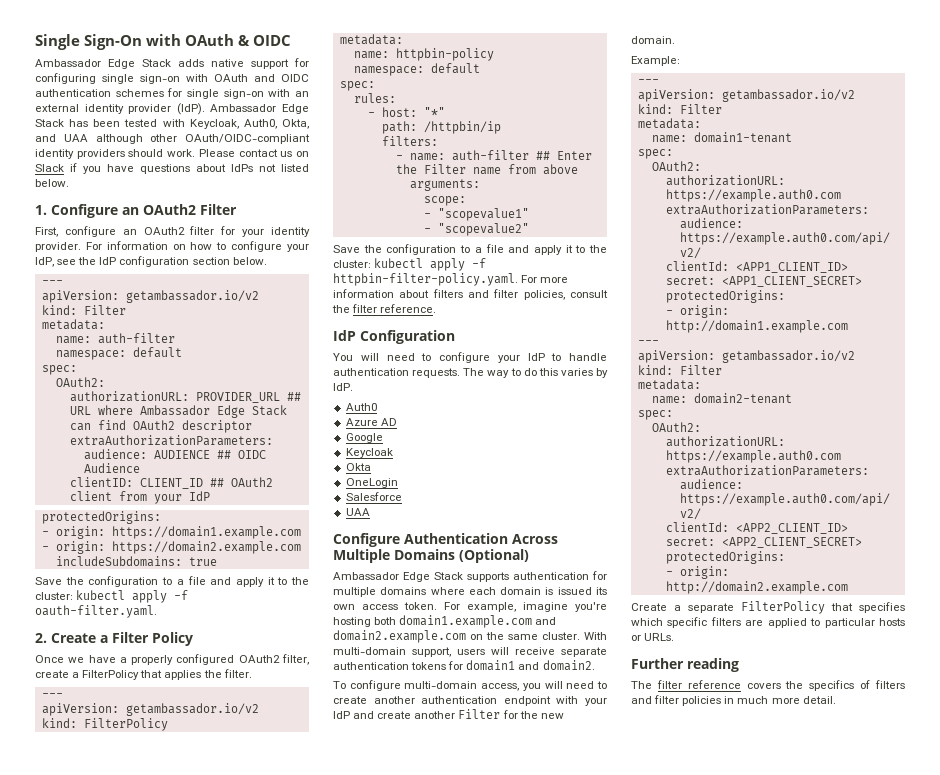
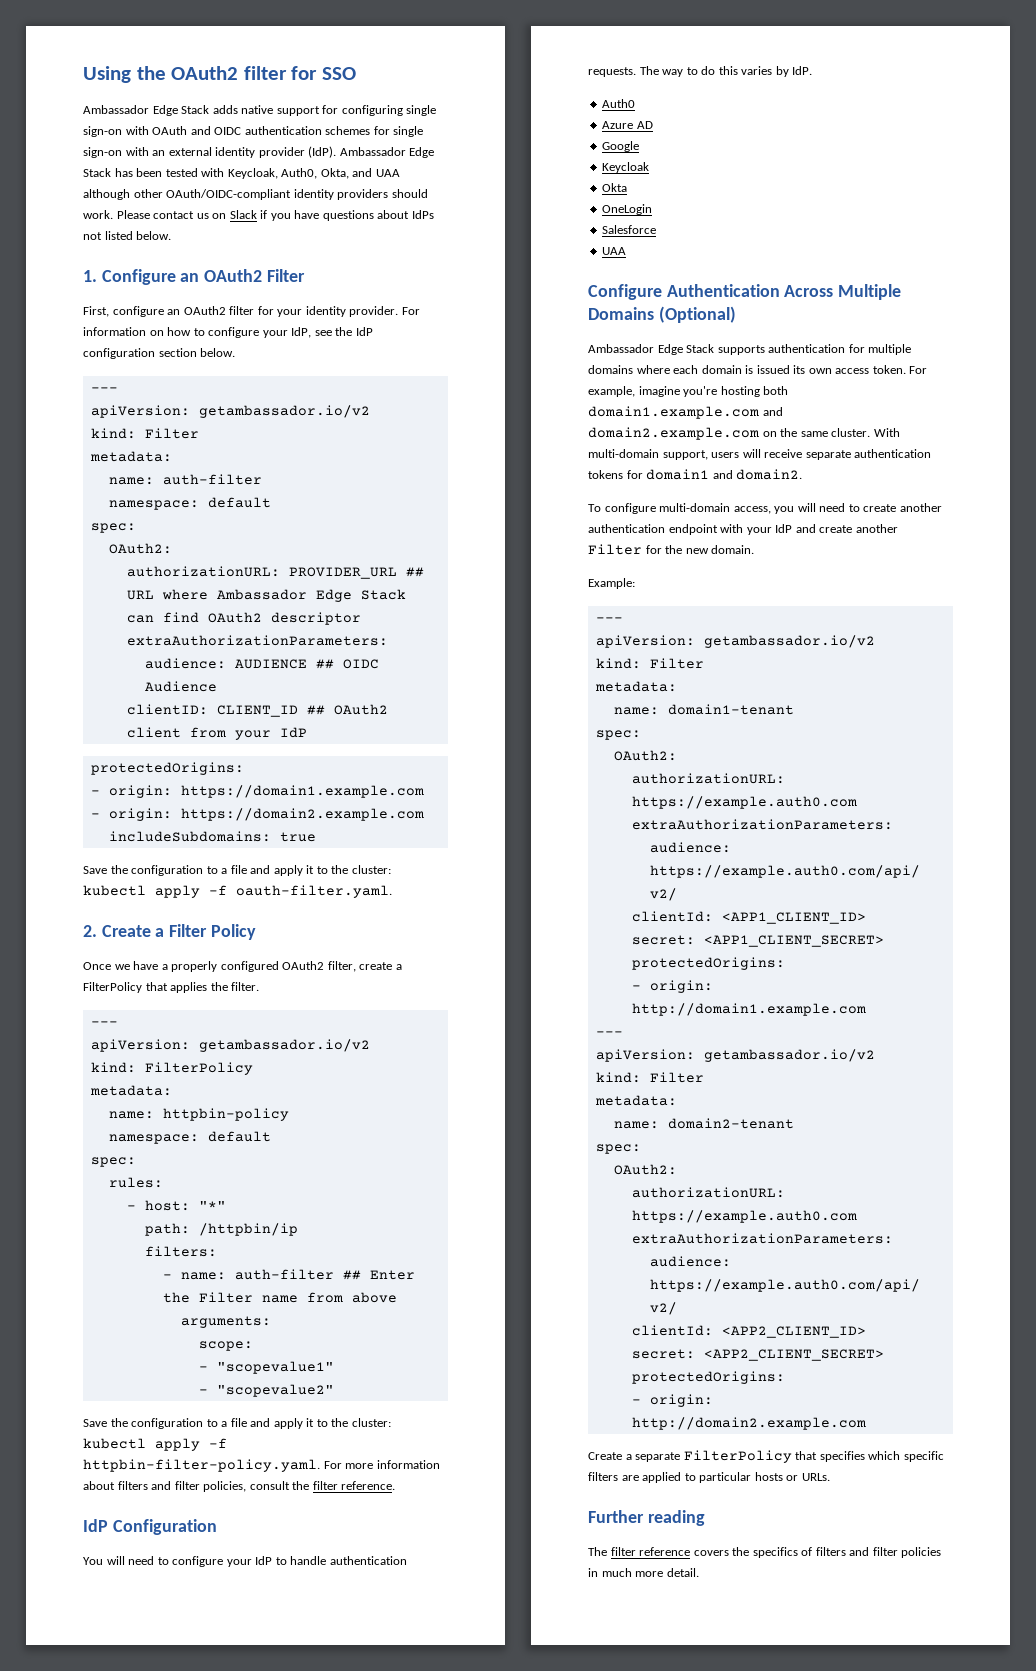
- Single Sign-On with OAuth & OIDC
+ Using the OAuth2 filter for SSO

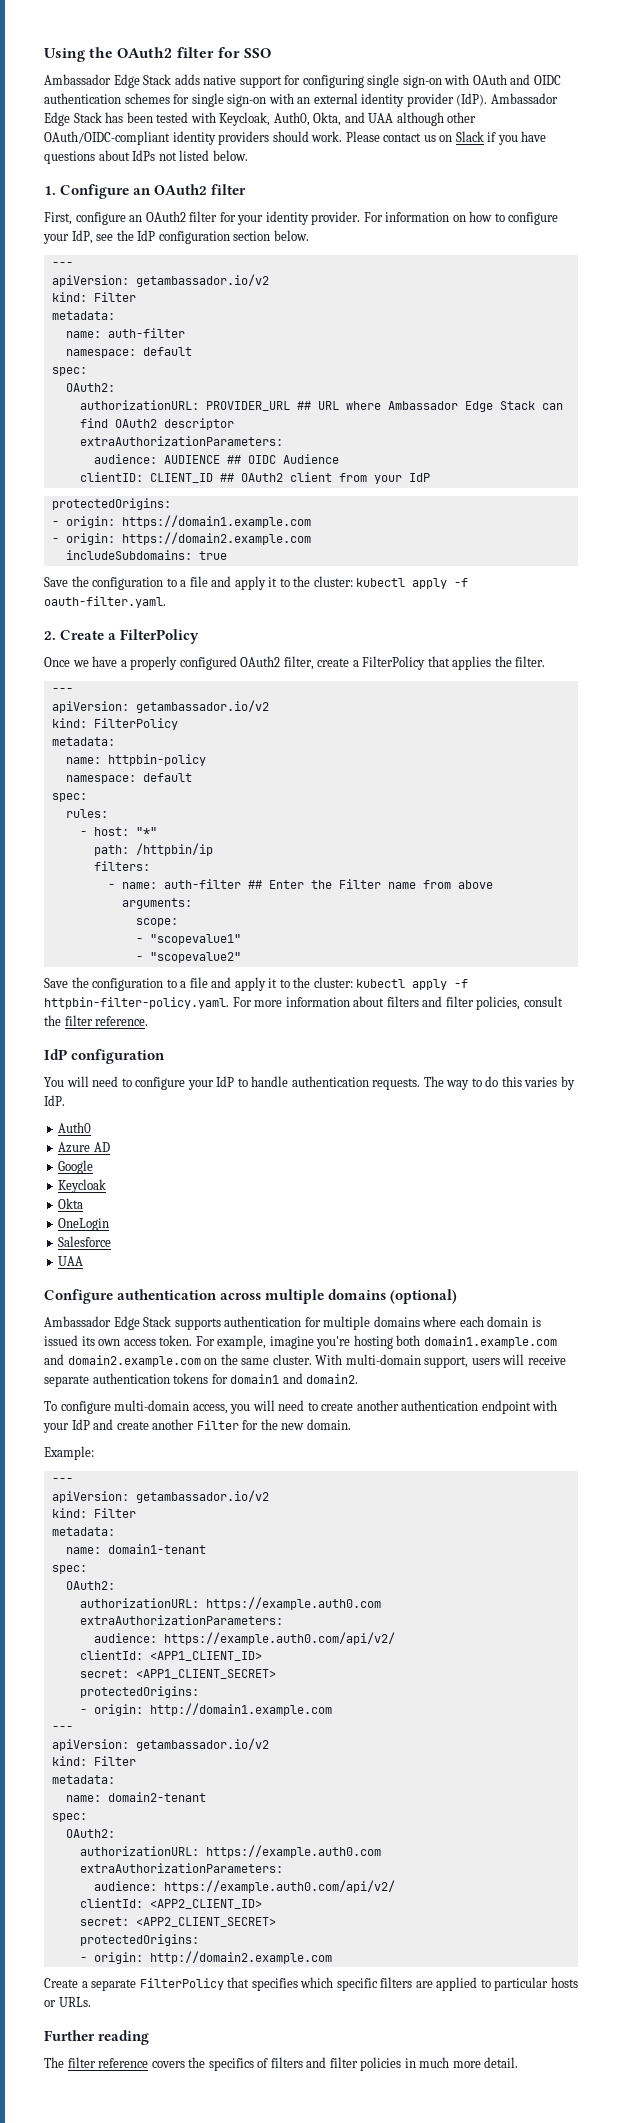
- 1. Configure an OAuth2 Filter
+ 1. Configure an OAuth2 filter
- 2. Create a Filter Policy
+ 2. Create a FilterPolicy
  Save the configuration to a file and apply it to the cluster: kubectl apply -f httpbin-filter-policy.yaml. For more information about filters and filter policies, consult the filter reference.
- IdP Configuration
+ IdP configuration
- Configure Authentication Across Multiple Domains (Optional)
+ Configure authentication across multiple domains (optional)

